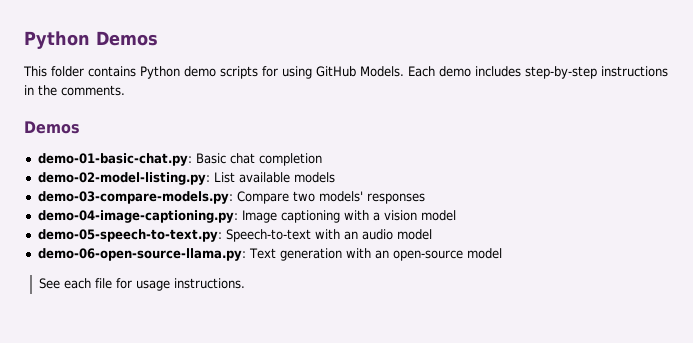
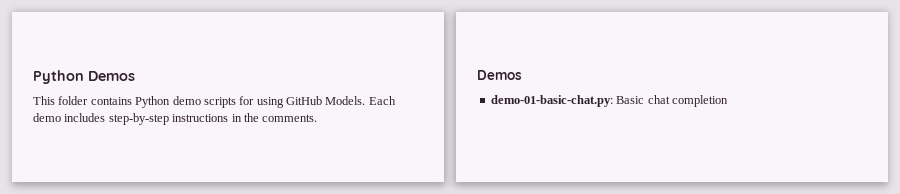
- demo-02-model-listing.py: List available models
- demo-03-compare-models.py: Compare two models' responses
- demo-04-image-captioning.py: Image captioning with a vision model
- demo-05-speech-to-text.py: Speech-to-text with an audio model
- demo-06-open-source-llama.py: Text generation with an open-source model
- See each file for usage instructions.

